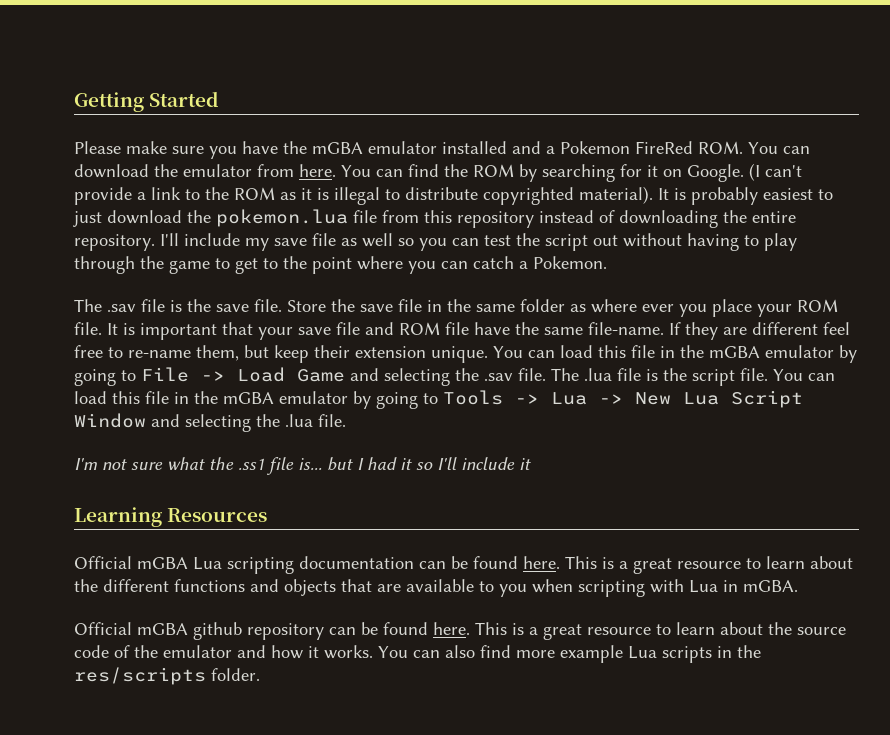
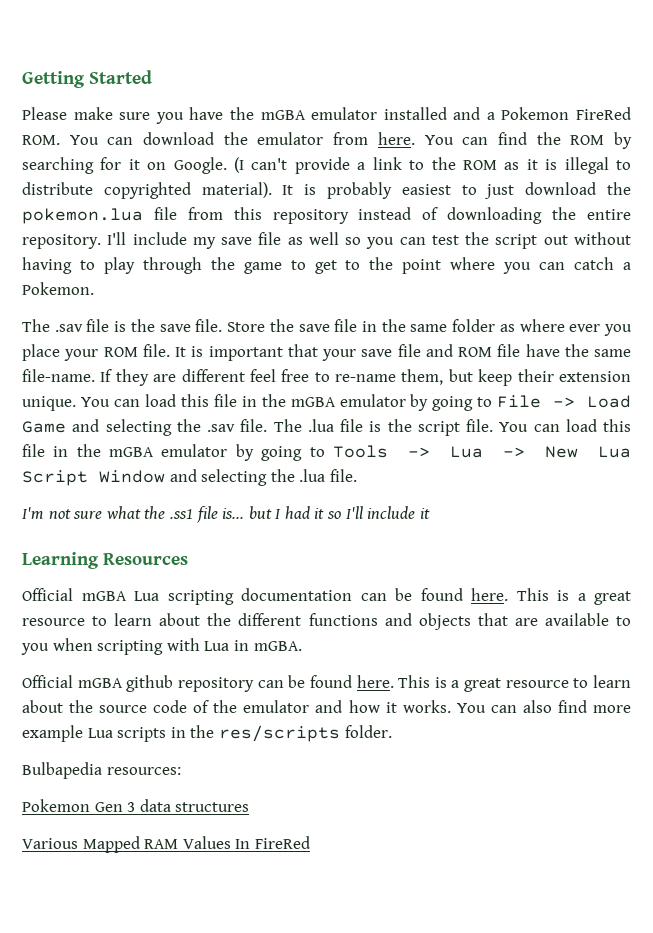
+ Bulbapedia resources:
+ Pokemon Gen 3 data structures
+ Various Mapped RAM Values In FireRed

